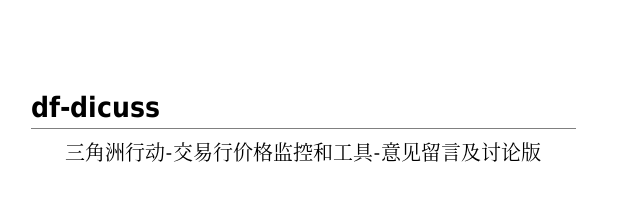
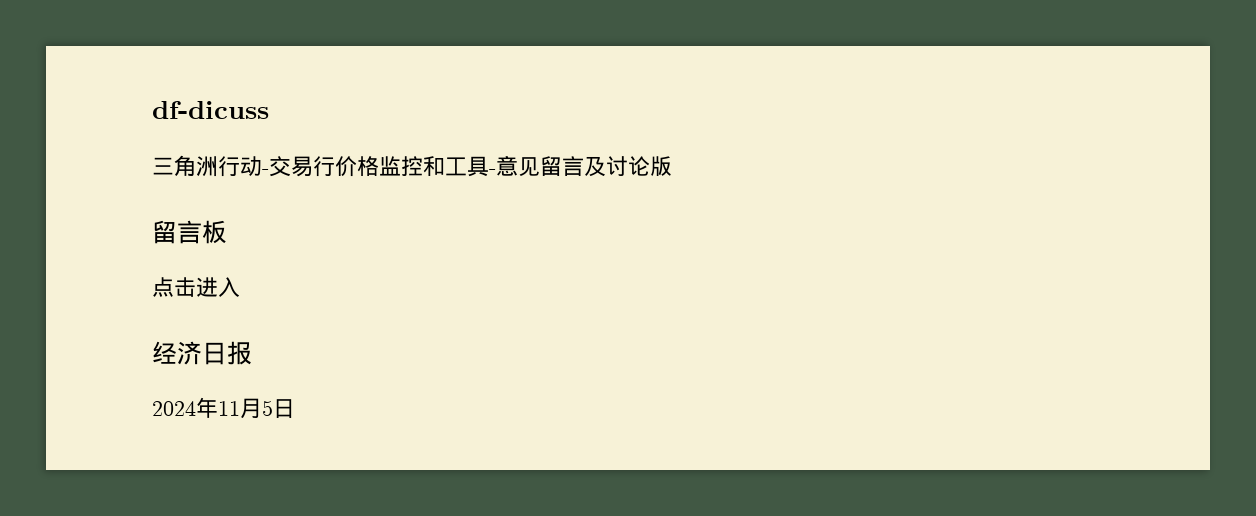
+ 留言板
+ 点击进入
+ 经济日报
+ 2024年11月5日

